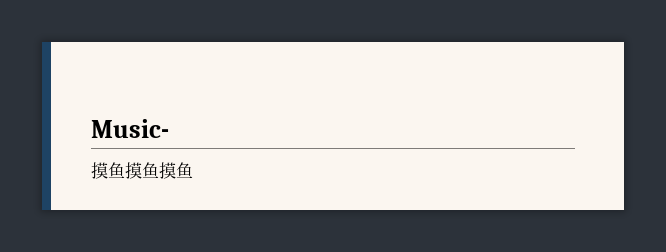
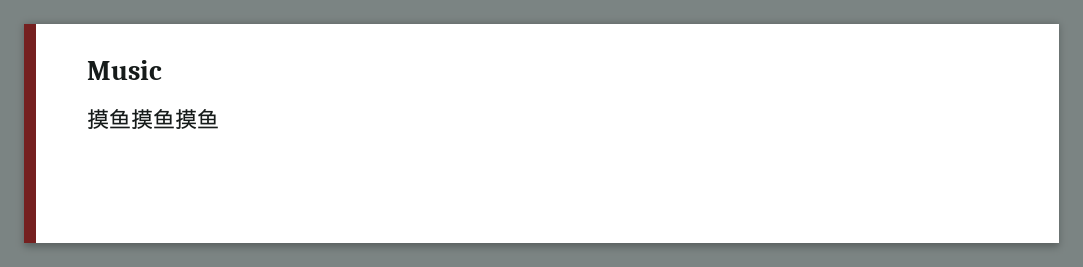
- Music-
+ Music

